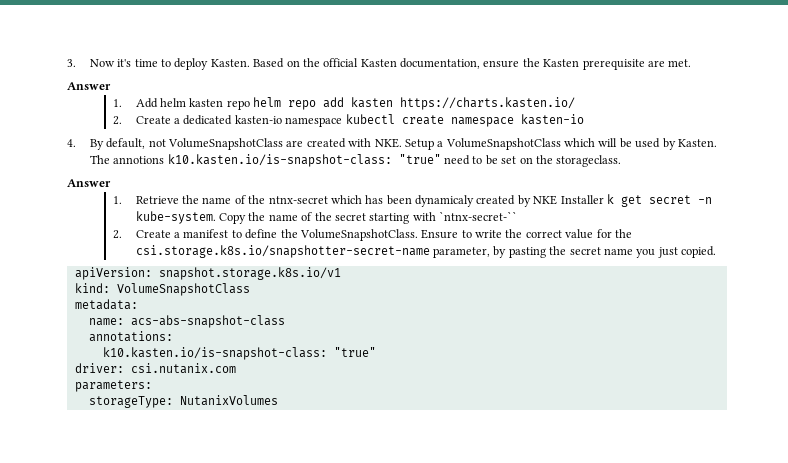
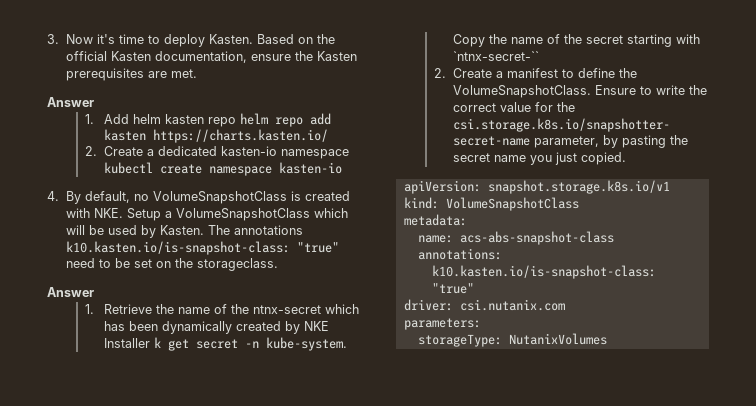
- Based on the official Kasten documentation, ensure the Kasten prerequisite are met.
+ Based on the official Kasten documentation, ensure the Kasten prerequisites are met.
- 4. By default, not VolumeSnapshotClass are created with NKE. Setup a VolumeSnapshotClass which will be used by Kasten.
+ 4. By default, no VolumeSnapshotClass is created with NKE. Setup a VolumeSnapshotClass which will be used by Kasten.
- The annotions k10.kasten.io/is-snapshot-class: "true" need to be set on the storageclass.
+ The annotations k10.kasten.io/is-snapshot-class: "true" need to be set on the storageclass.
- 1. Retrieve the name of the ntnx-secret which has been dynamicaly created by NKE Installer k get secret -n kube-system.
+ 1. Retrieve the name of the ntnx-secret which has been dynamically created by NKE Installer k get secret -n kube-system.

